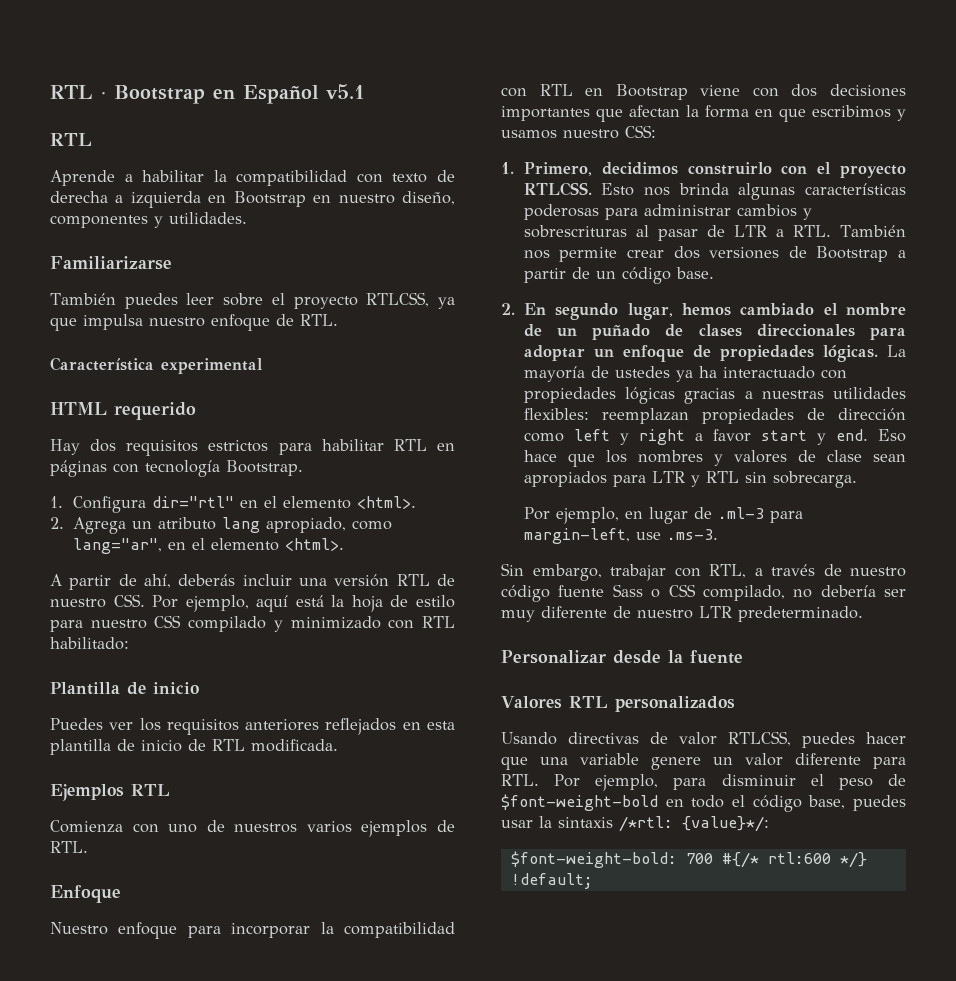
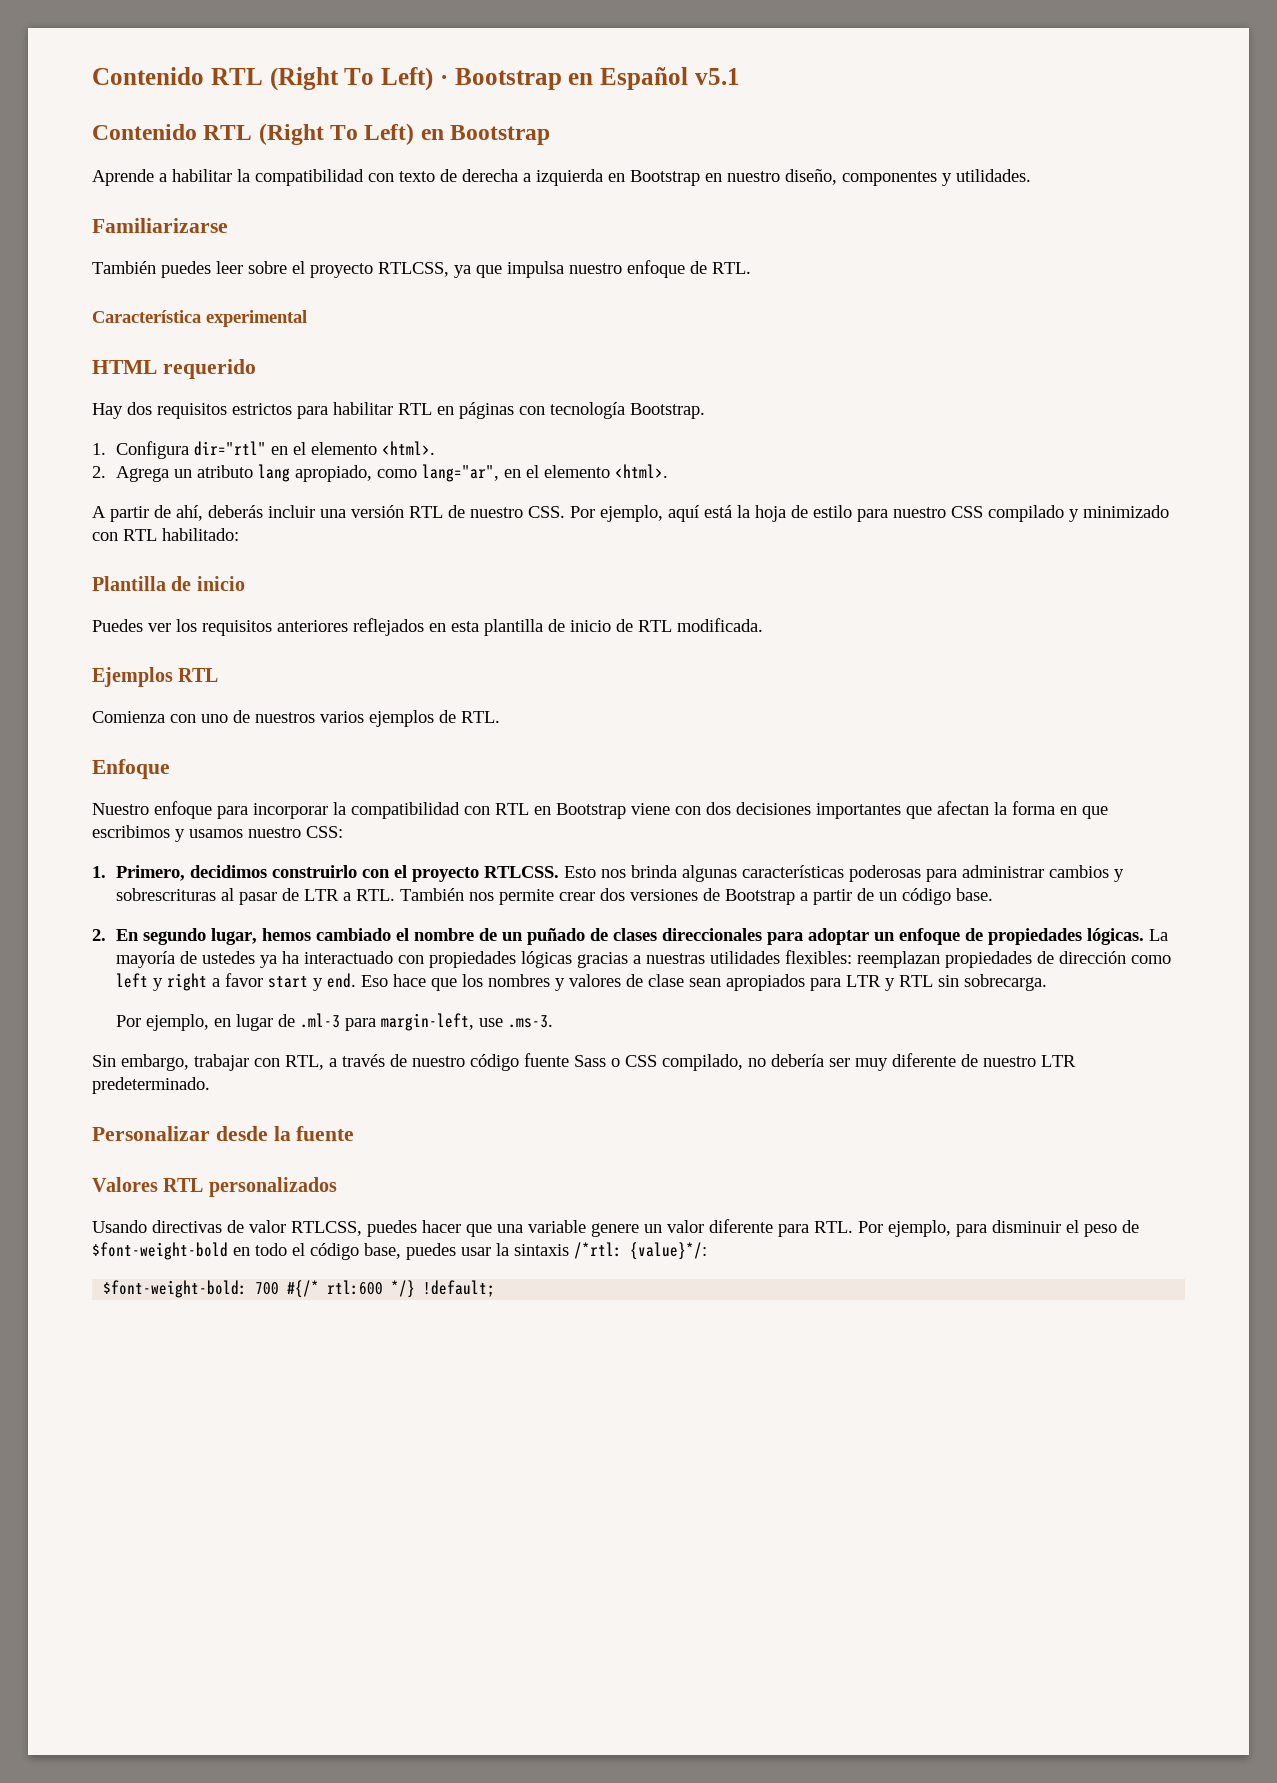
- RTL · Bootstrap en Español v5.1
- RTL
+ Contenido RTL (Right To Left) · Bootstrap en Español v5.1
+ Contenido RTL (Right To Left) en Bootstrap

